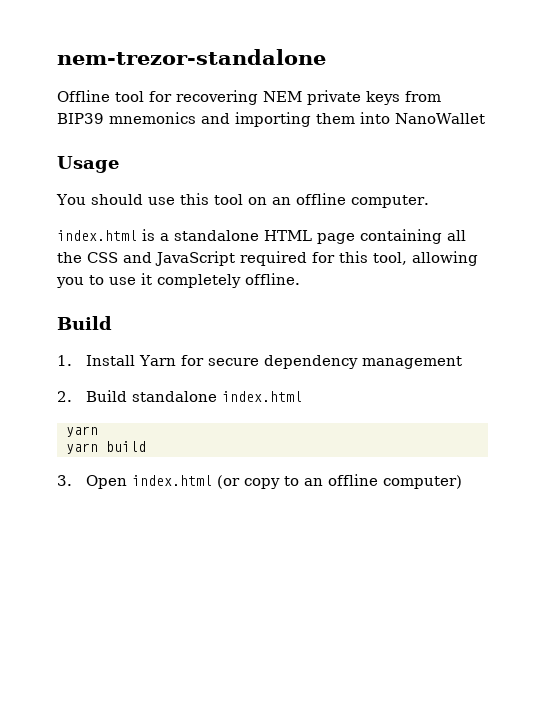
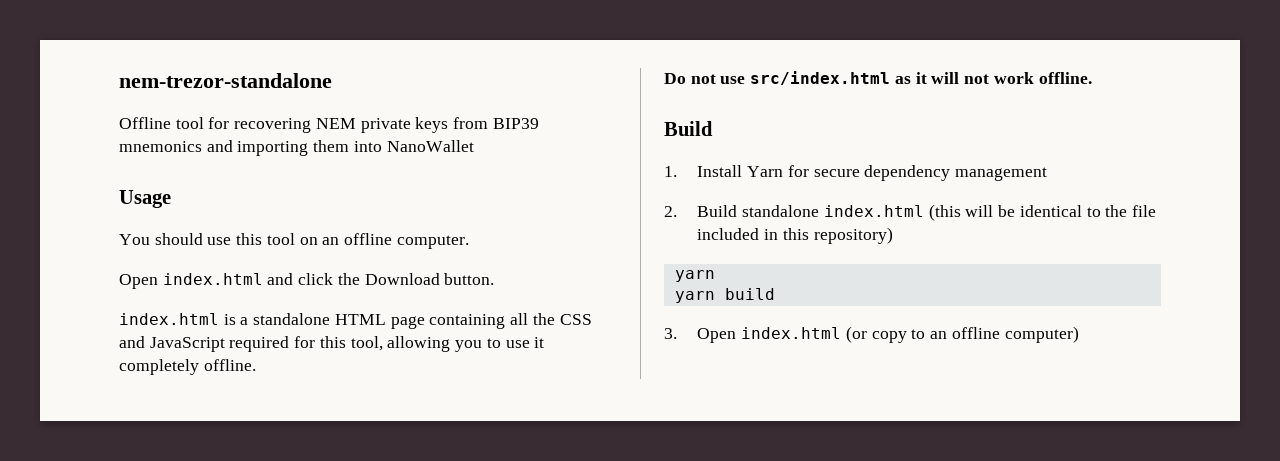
+ Open index.html and click the Download button.
+ Do not use src/index.html as it will not work offline.
- 2. Build standalone index.html
+ 2. Build standalone index.html (this will be identical to the file included in this repository)

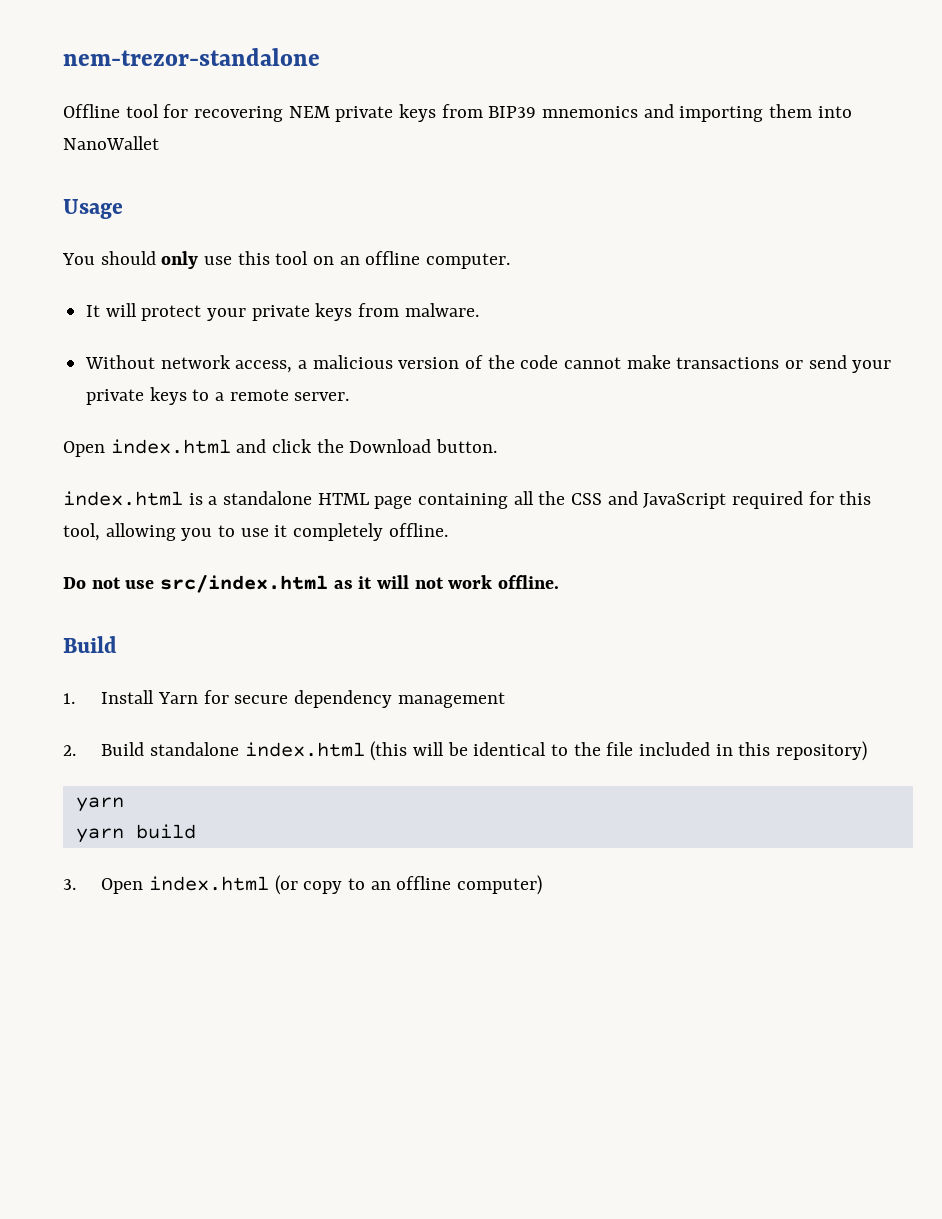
- You should use this tool on an offline computer.
+ You should only use this tool on an offline computer.
+ It will protect your private keys from malware.
+ Without network access, a malicious version of the code cannot make transactions or send your private keys to a remote server.

